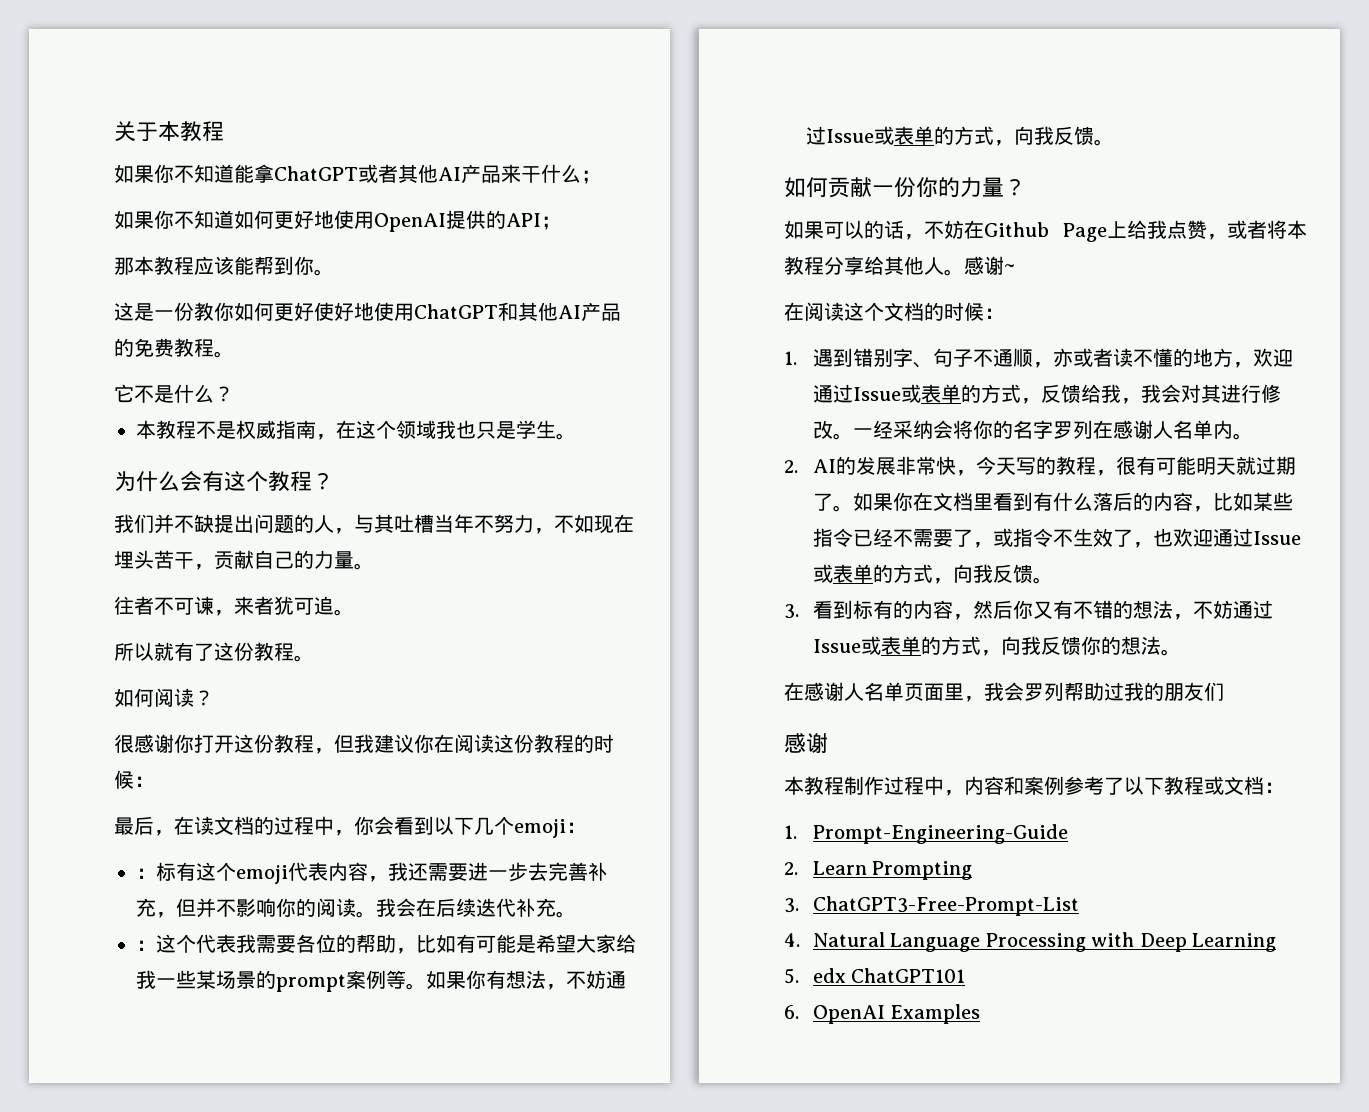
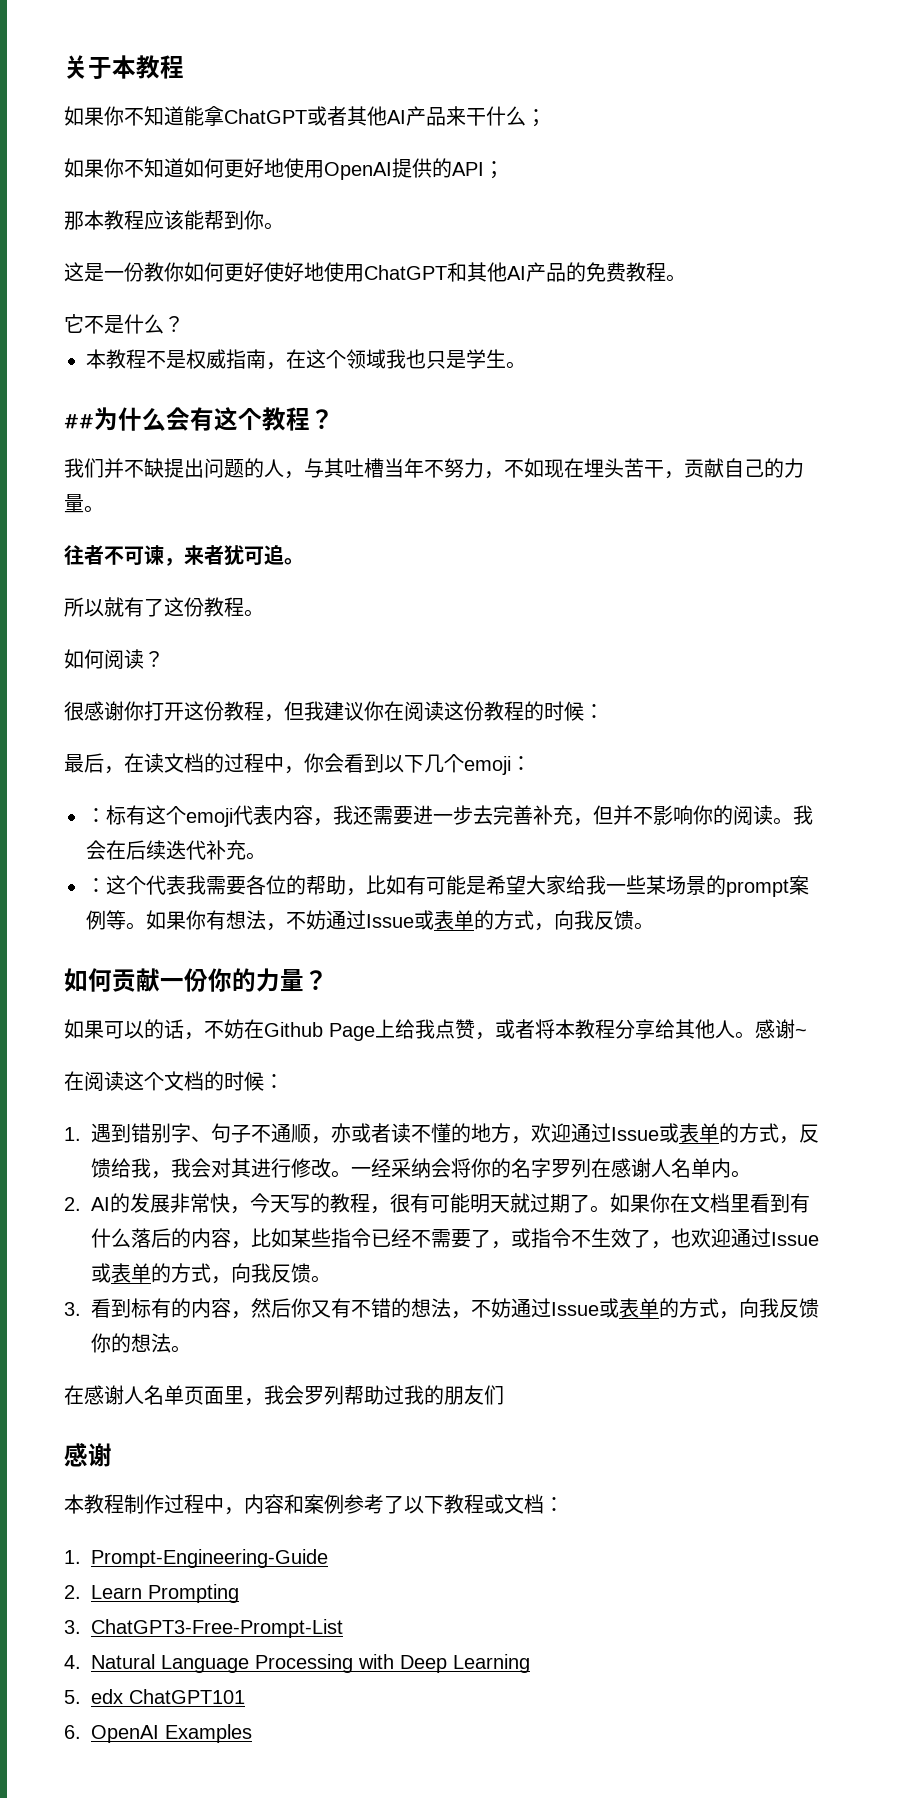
- 为什么会有这个教程？
+ ##为什么会有这个教程？

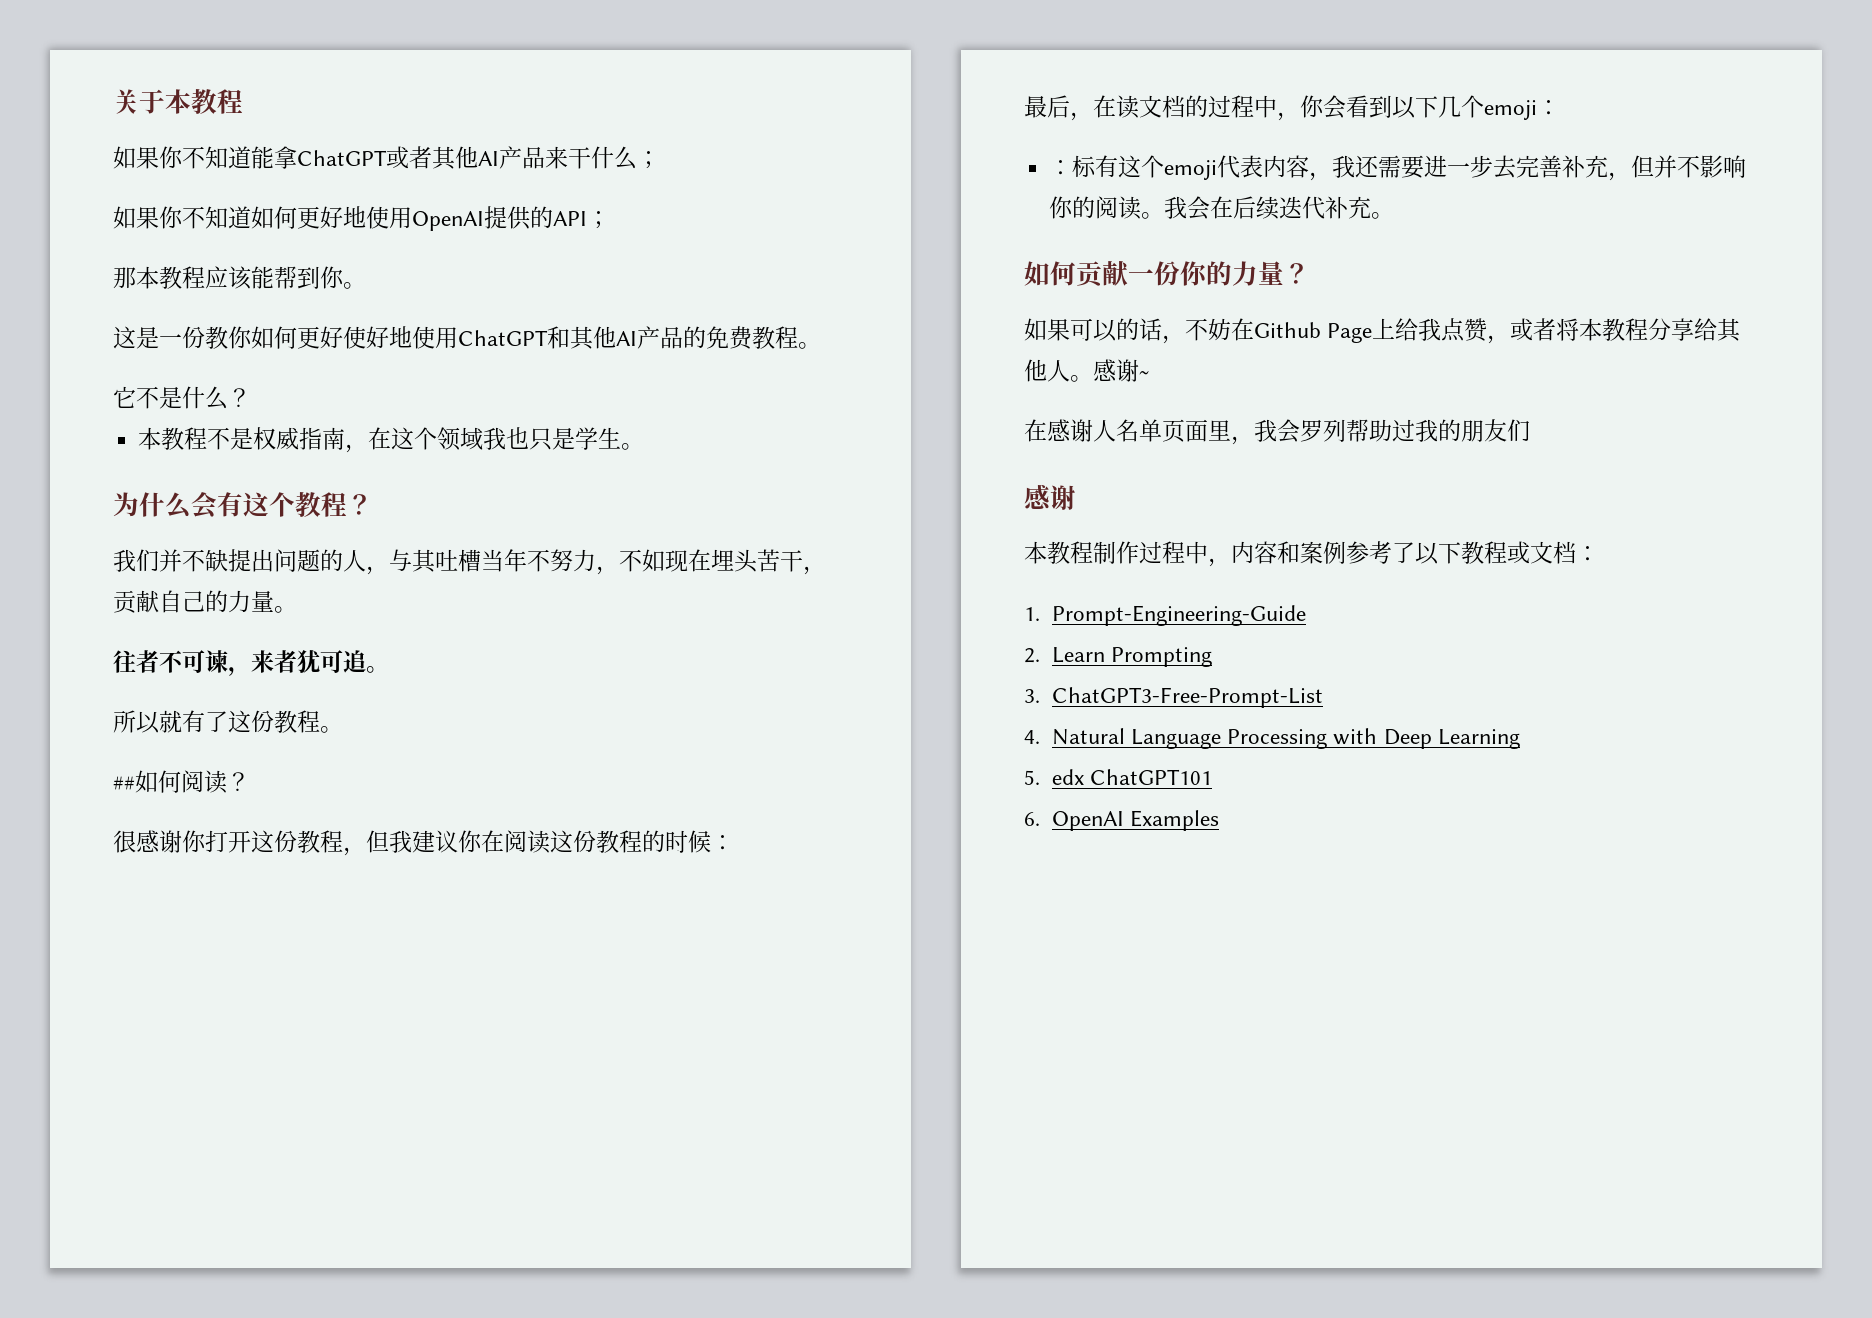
- ##为什么会有这个教程？
+ 为什么会有这个教程？
- 如何阅读？
+ ##如何阅读？
- ：这个代表我需要各位的帮助，比如有可能是希望大家给我一些某场景的prompt案例等。如果你有想法，不妨通过Issue或表单的方式，向我反馈。
- 在阅读这个文档的时候：
- 1.遇到错别字、句子不通顺，亦或者读不懂的地方，欢迎通过Issue或表单的方式，反馈给我，我会对其进行修改。一经采纳会将你的名字罗列在感谢人名单内。
- 2. AI的发展非常快，今天写的教程，很有可能明天就过期了。如果你在文档里看到有什么落后的内容，比如某些指令已经不需要了，或指令不生效了，也欢迎通过Issue或表单的方式，向我反馈。
- 3.看到标有的内容，然后你又有不错的想法，不妨通过Issue或表单的方式，向我反馈你的想法。

